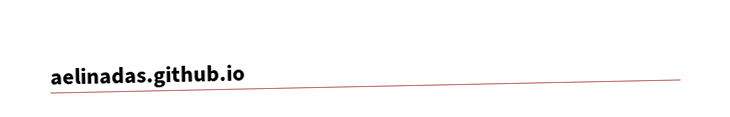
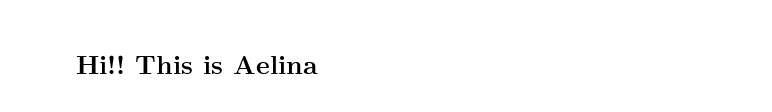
- aelinadas.github.io
+ Hi!! This is Aelina

